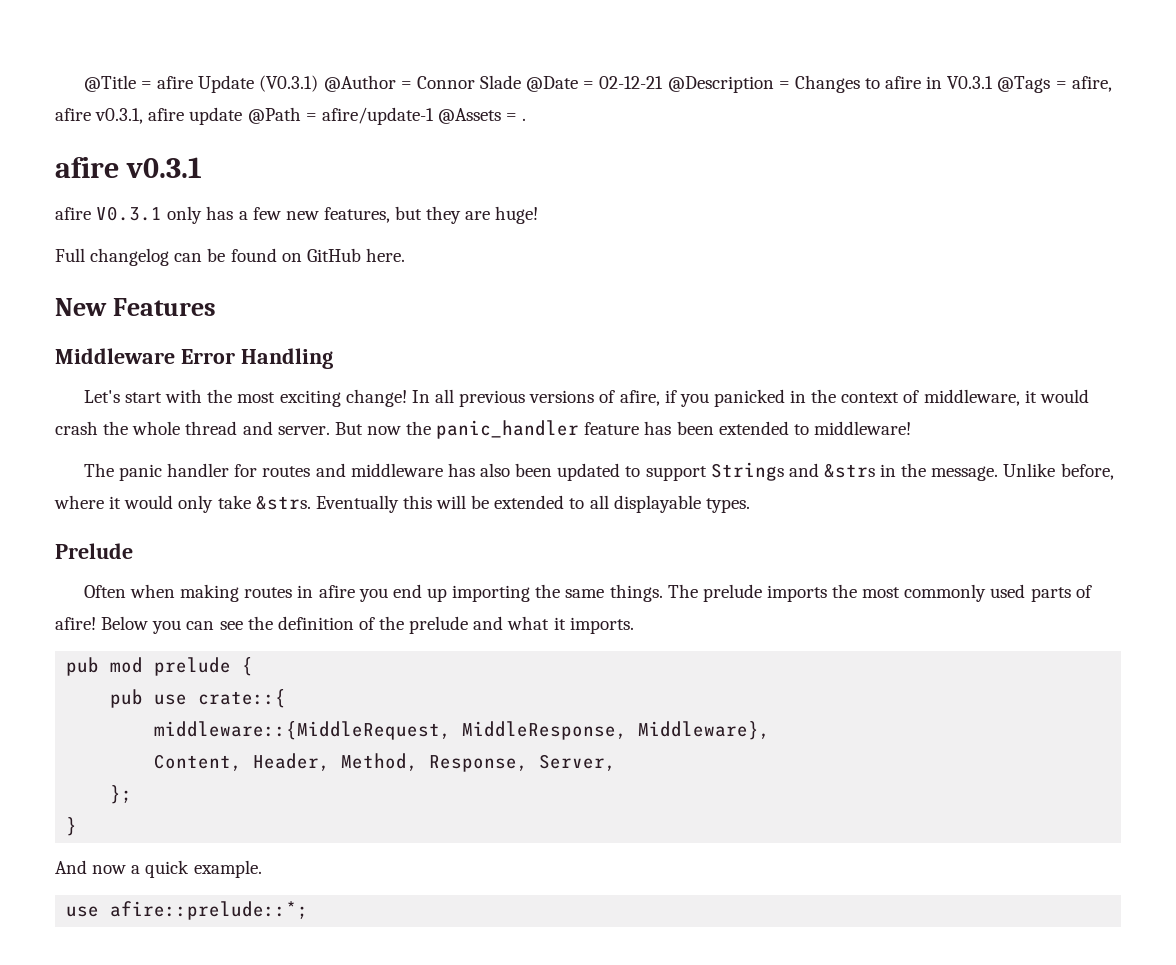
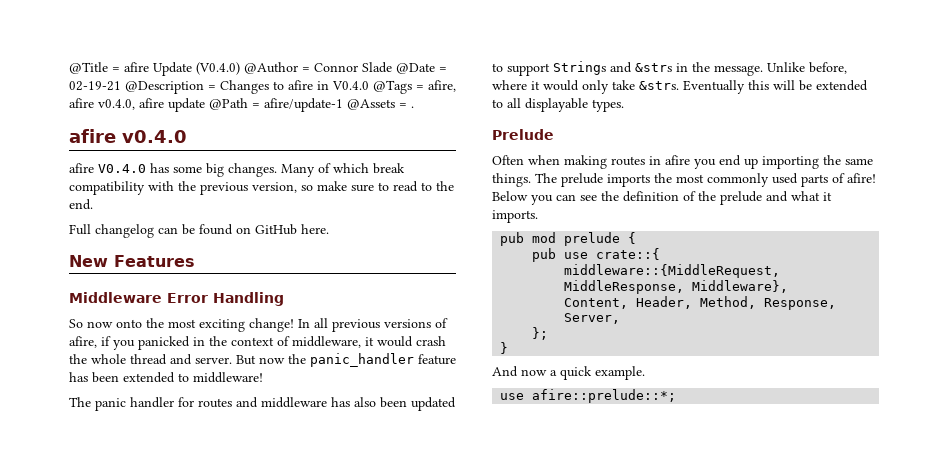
- @Title = afire Update (V0.3.1) @Author = Connor Slade @Date = 02-12-21 @Description = Changes to afire in V0.3.1 @Tags = afire, afire v0.3.1, afire update @Path = afire/update-1 @Assets = .
+ @Title = afire Update (V0.4.0) @Author = Connor Slade @Date = 02-19-21 @Description = Changes to afire in V0.4.0 @Tags = afire, afire v0.4.0, afire update @Path = afire/update-1 @Assets = .
- afire v0.3.1
- afire V0.3.1 only has a few new features, but they are huge!
+ afire v0.4.0
+ afire V0.4.0 has some big changes. Many of which break compatibility with the previous version, so make sure to read to the end.
- Let's start with the most exciting change!
+ So now onto the most exciting change!

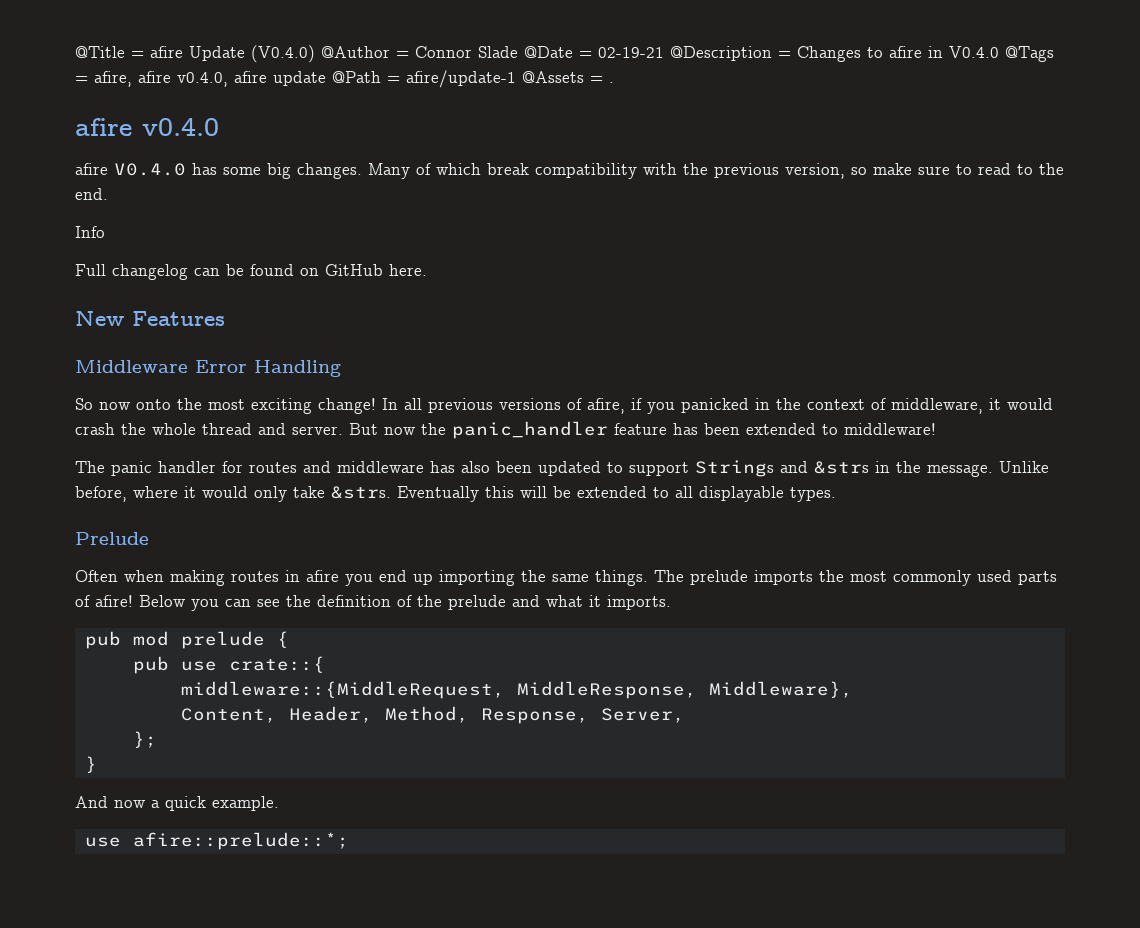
+ Info

